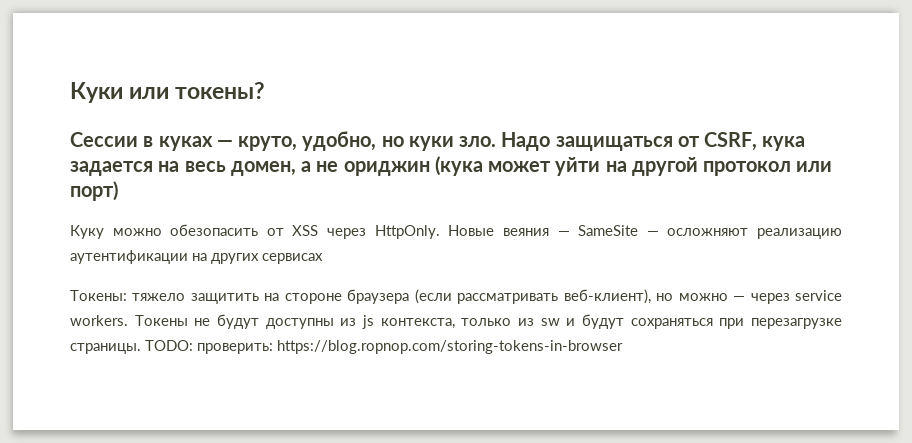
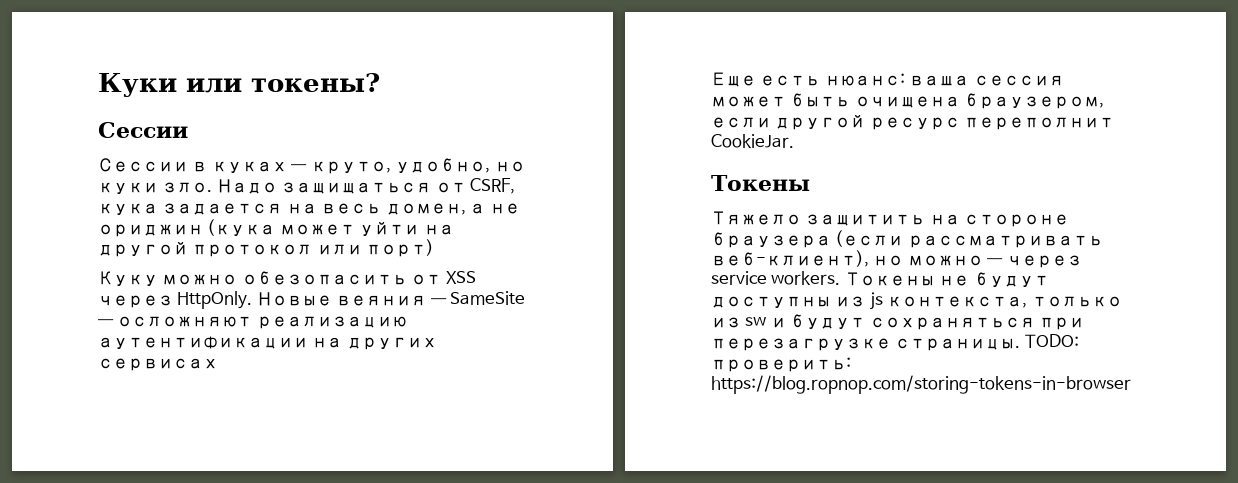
  Куки или токены?
+ Сессии
- Токены: тяжело защитить на стороне браузера (если рассматривать веб-клиент), но можно — через service workers.
+ Еще есть нюанс: ваша сессия может быть очищена браузером, если другой ресурс переполнит CookieJar.
+ Токены
+ Тяжело защитить на стороне браузера (если рассматривать веб-клиент), но можно — через service workers.

